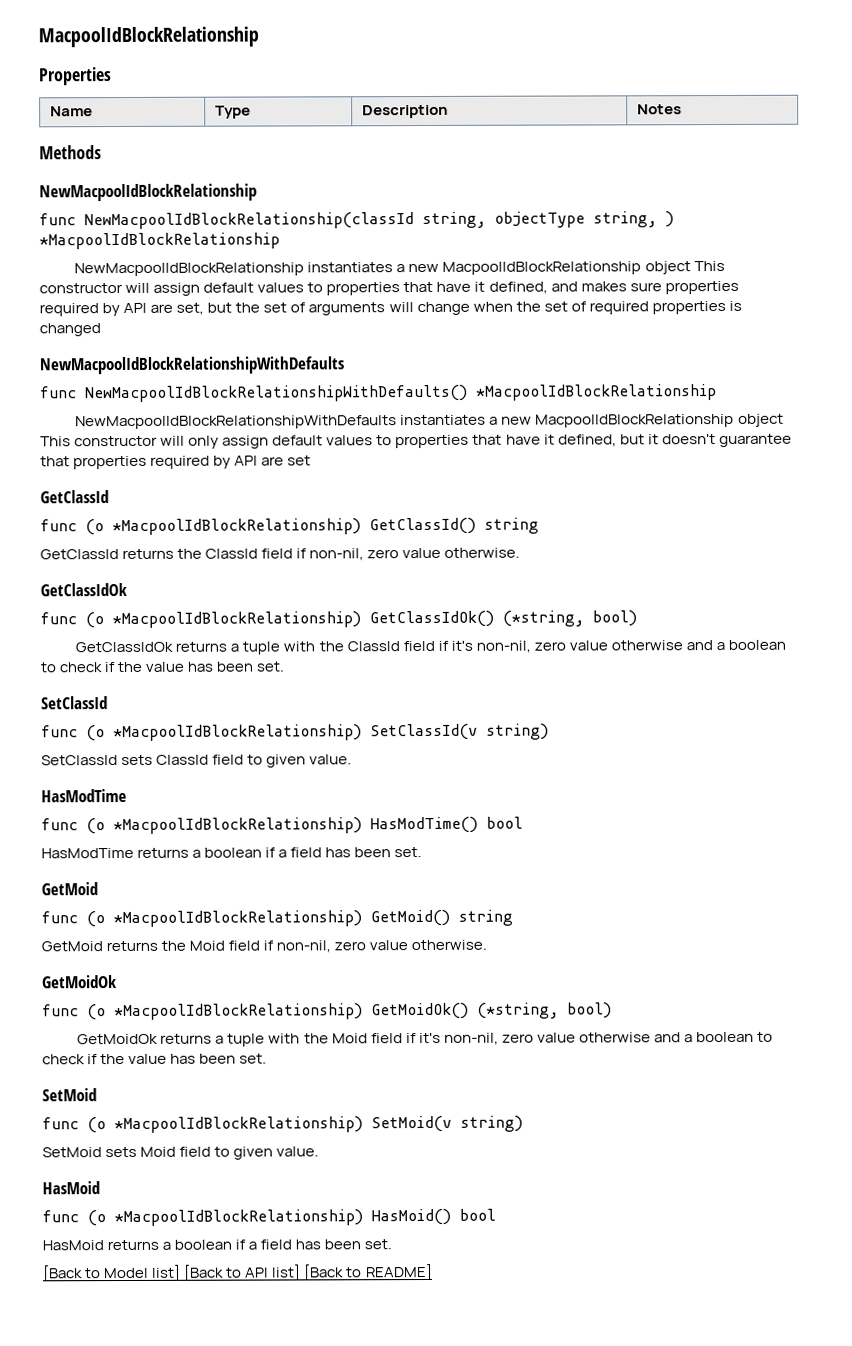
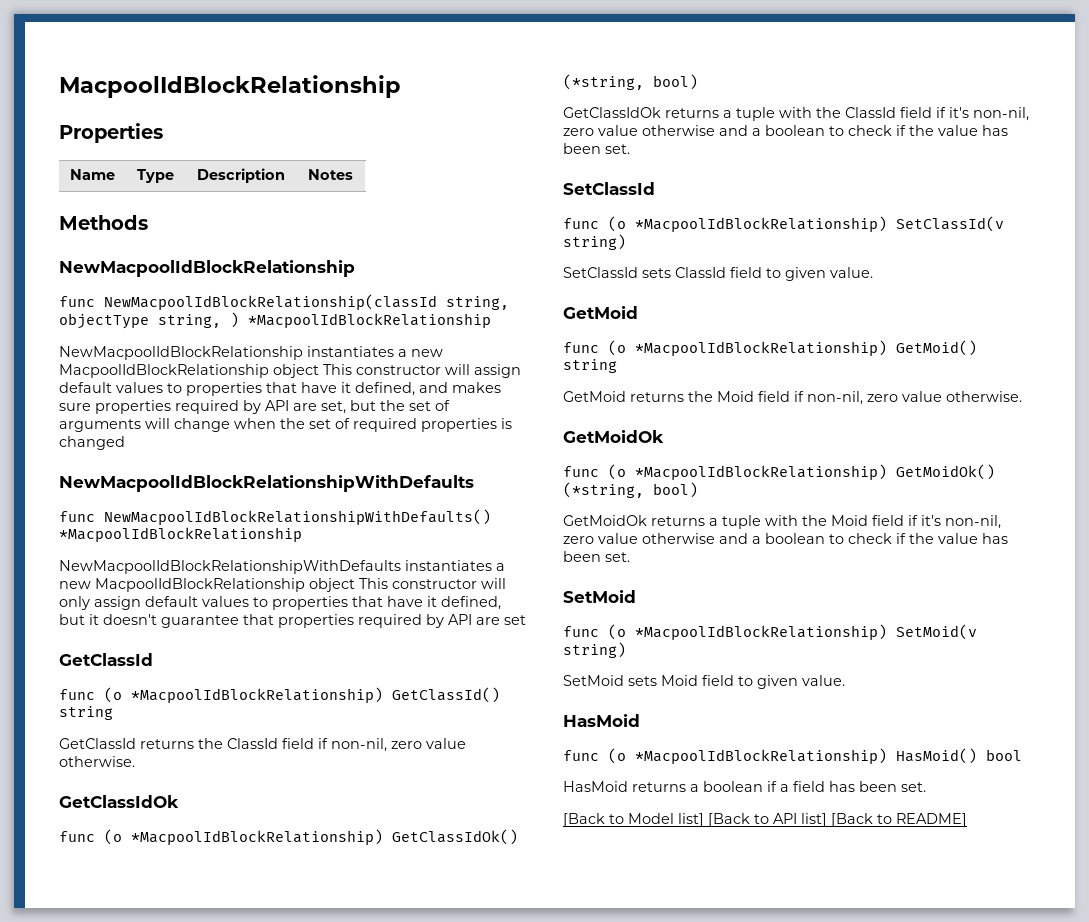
  SetClassId sets ClassId field to given value.
- HasModTime
- func (o *MacpoolIdBlockRelationship) HasModTime() bool
- HasModTime returns a boolean if a field has been set.

